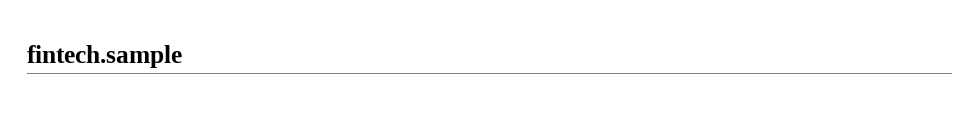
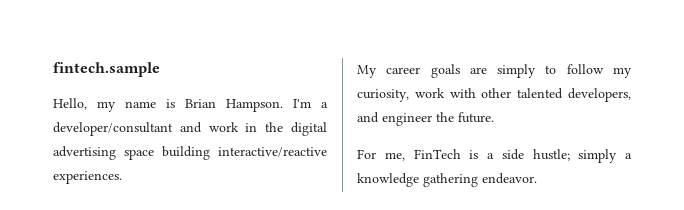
+ Hello, my name is Brian Hampson. I'm a developer/consultant and work in the digital advertising space building interactive/reactive experiences.
+ My career goals are simply to follow my curiosity, work with other talented developers, and engineer the future.
+ For me, FinTech is a side hustle; simply a knowledge gathering endeavor.

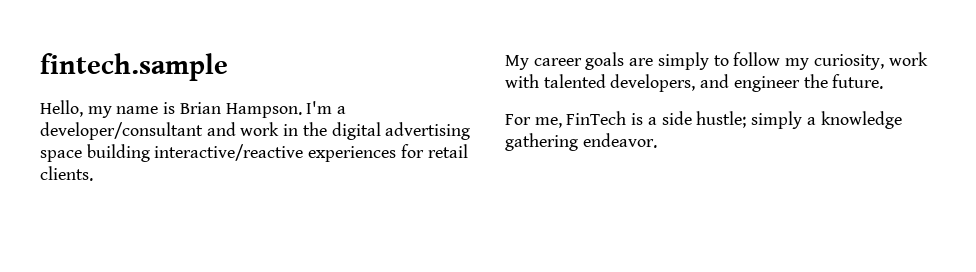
- I'm a developer/consultant and work in the digital advertising space building interactive/reactive experiences.
+ I'm a developer/consultant and work in the digital advertising space building interactive/reactive experiences for retail clients.
- My career goals are simply to follow my curiosity, work with other talented developers, and engineer the future.
+ My career goals are simply to follow my curiosity, work with talented developers, and engineer the future.

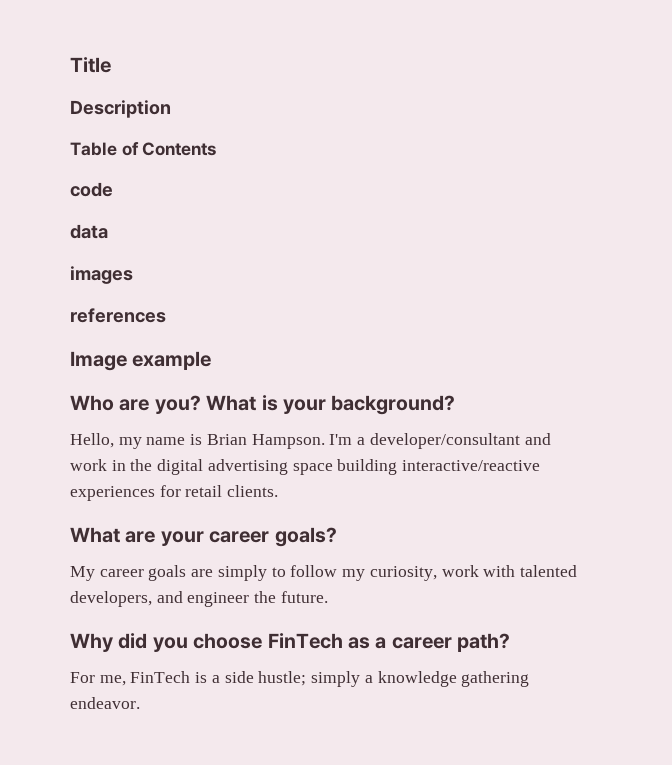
- fintech.sample
+ Title
+ Description
+ Table of Contents
+ code
+ data
+ images
+ references
+ Image example
+ Who are you? What is your background?
+ What are your career goals?
+ Why did you choose FinTech as a career path?

